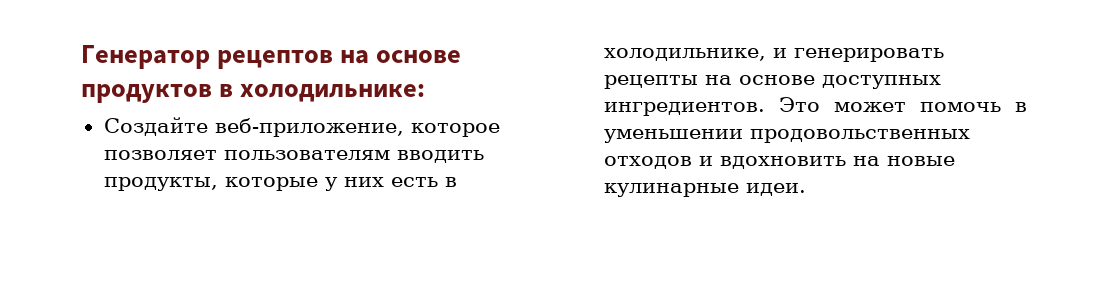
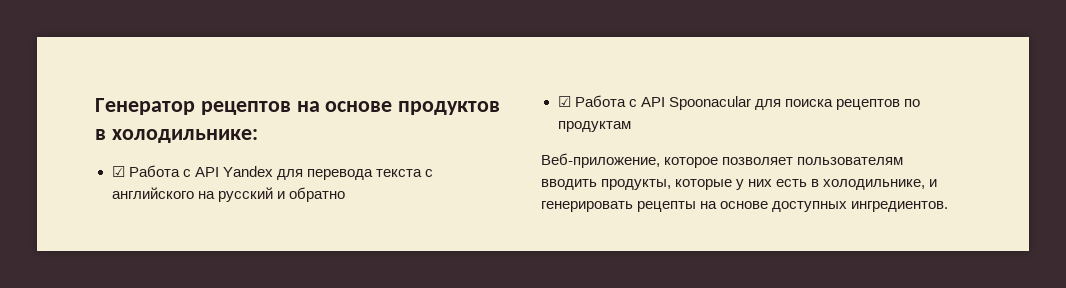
- Создайте веб-приложение, которое позволяет пользователям вводить продукты, которые у них есть в холодильнике, и генерировать рецепты на основе доступных ингредиентов. Это может помочь в уменьшении продовольственных отходов и вдохновить на новые кулинарные идеи.
+ ☑ Работа с API Yandex для перевода текста с английского на русский и обратно
+ ☑ Работа с API Spoonacular для поиска рецептов по продуктам
+ Веб-приложение, которое позволяет пользователям вводить продукты, которые у них есть в холодильнике, и генерировать рецепты на основе доступных ингредиентов.

